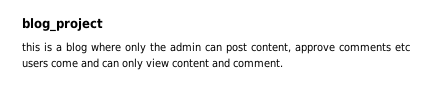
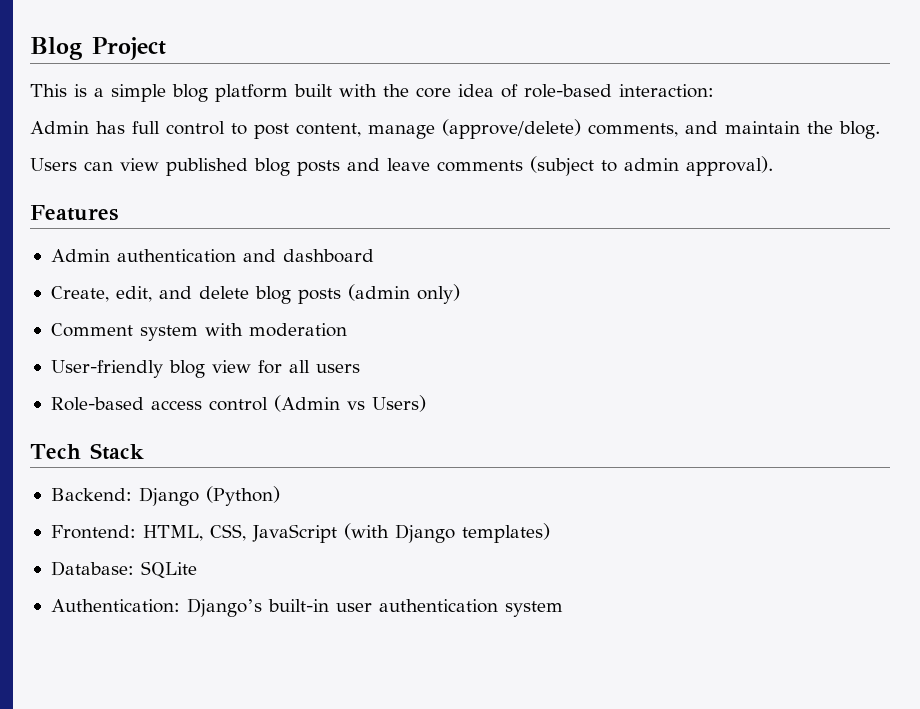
- blog_project
- this is a blog where only the admin can post content, approve comments etc users come and can only view content and comment.
+ Blog Project
+ This is a simple blog platform built with the core idea of role-based interaction:
+ Admin has full control to post content, manage (approve/delete) comments, and maintain the blog.
+ Users can view published blog posts and leave comments (subject to admin approval).
+ Features
+ Admin authentication and dashboard
+ Create, edit, and delete blog posts (admin only)
+ Comment system with moderation
+ User-friendly blog view for all users
+ Role-based access control (Admin vs Users)
+ Tech Stack
+ Backend: Django (Python)
+ Frontend: HTML, CSS, JavaScript (with Django templates)
+ Database: SQLite
+ Authentication: Django’s built-in user authentication system

